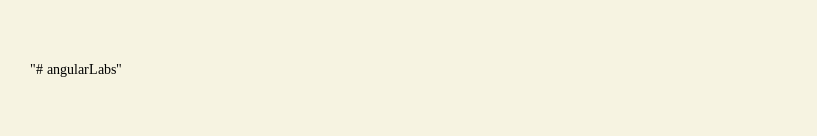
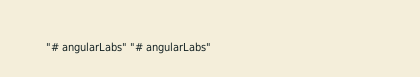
- "# angularLabs"
+ "# angularLabs" "# angularLabs"

